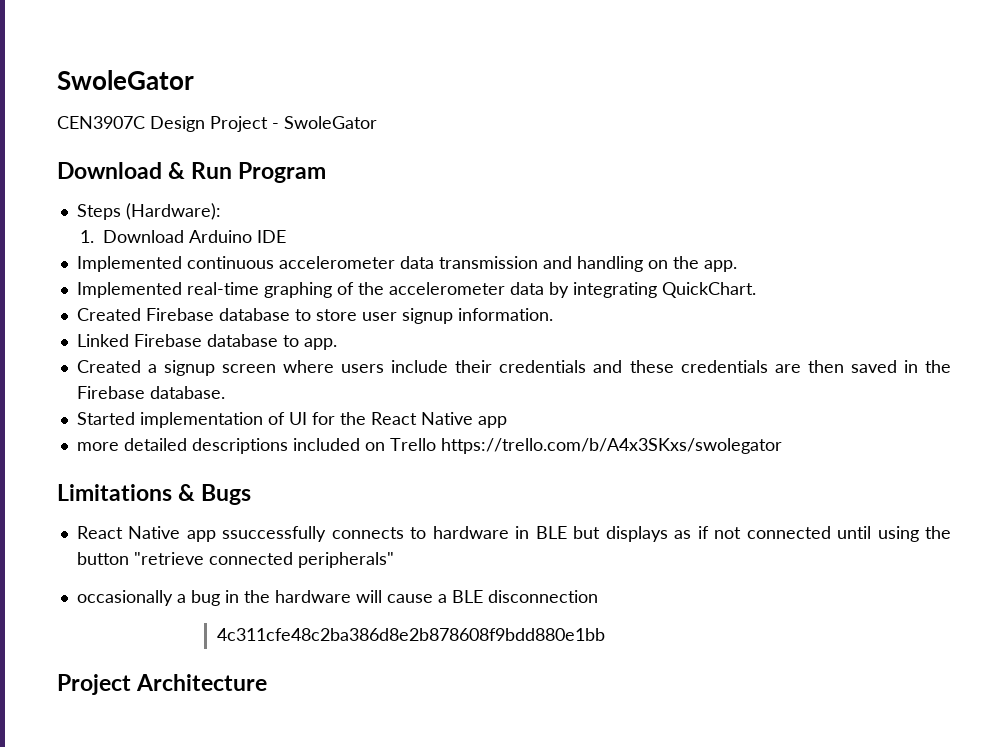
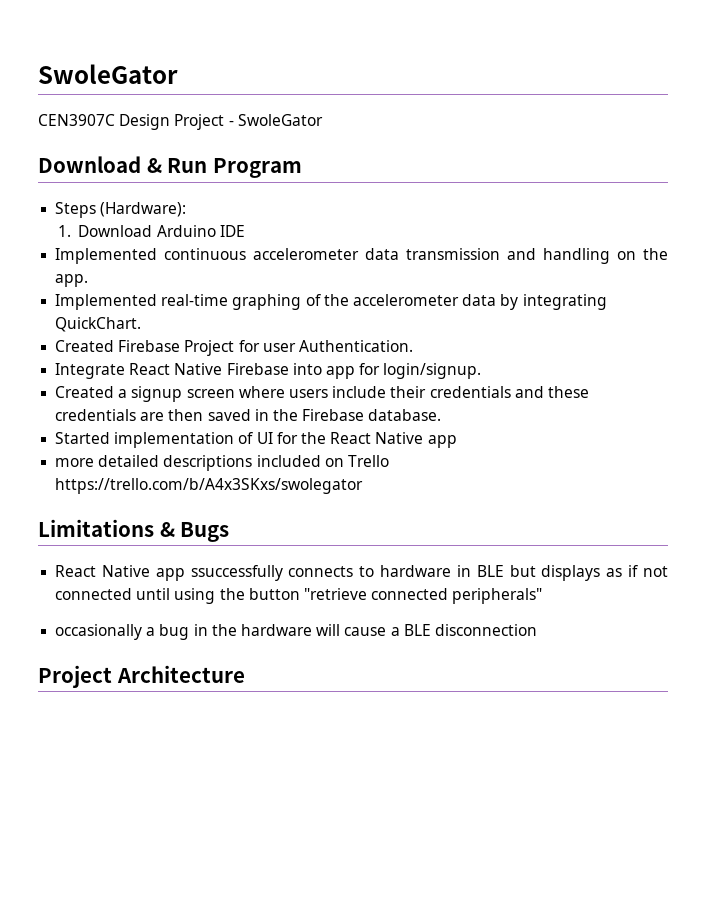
- Created Firebase database to store user signup information.
- Linked Firebase database to app.
+ Created Firebase Project for user Authentication.
+ Integrate React Native Firebase into app for login/signup.
- 4c311cfe48c2ba386d8e2b878608f9bdd880e1bb

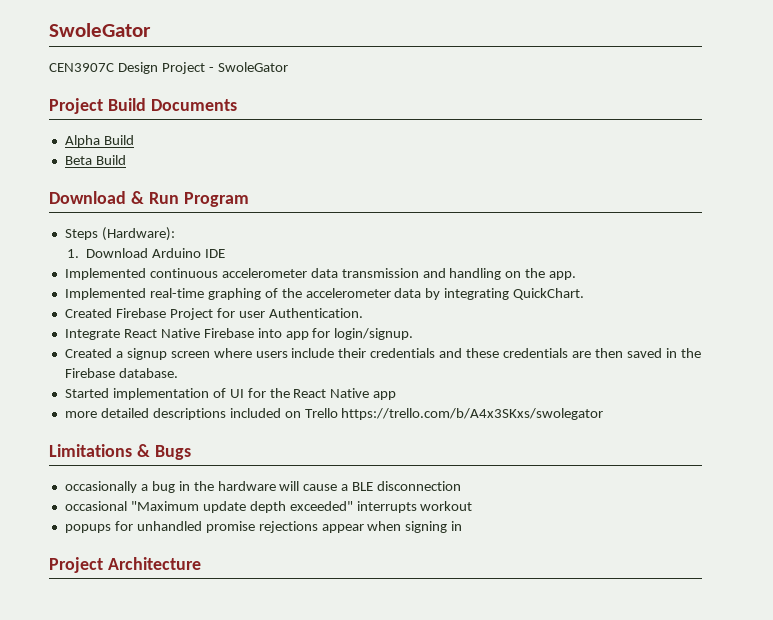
+ Project Build Documents
+ Alpha Build
+ Beta Build
- React Native app ssuccessfully connects to hardware in BLE but displays as if not connected until using the button "retrieve connected peripherals"
+ occasional "Maximum update depth exceeded" interrupts workout
+ popups for unhandled promise rejections appear when signing in

